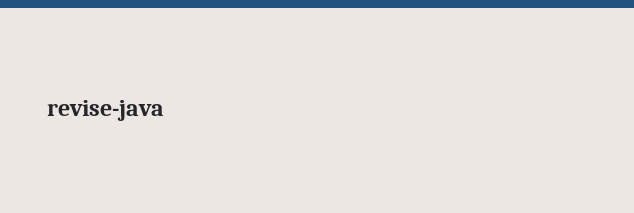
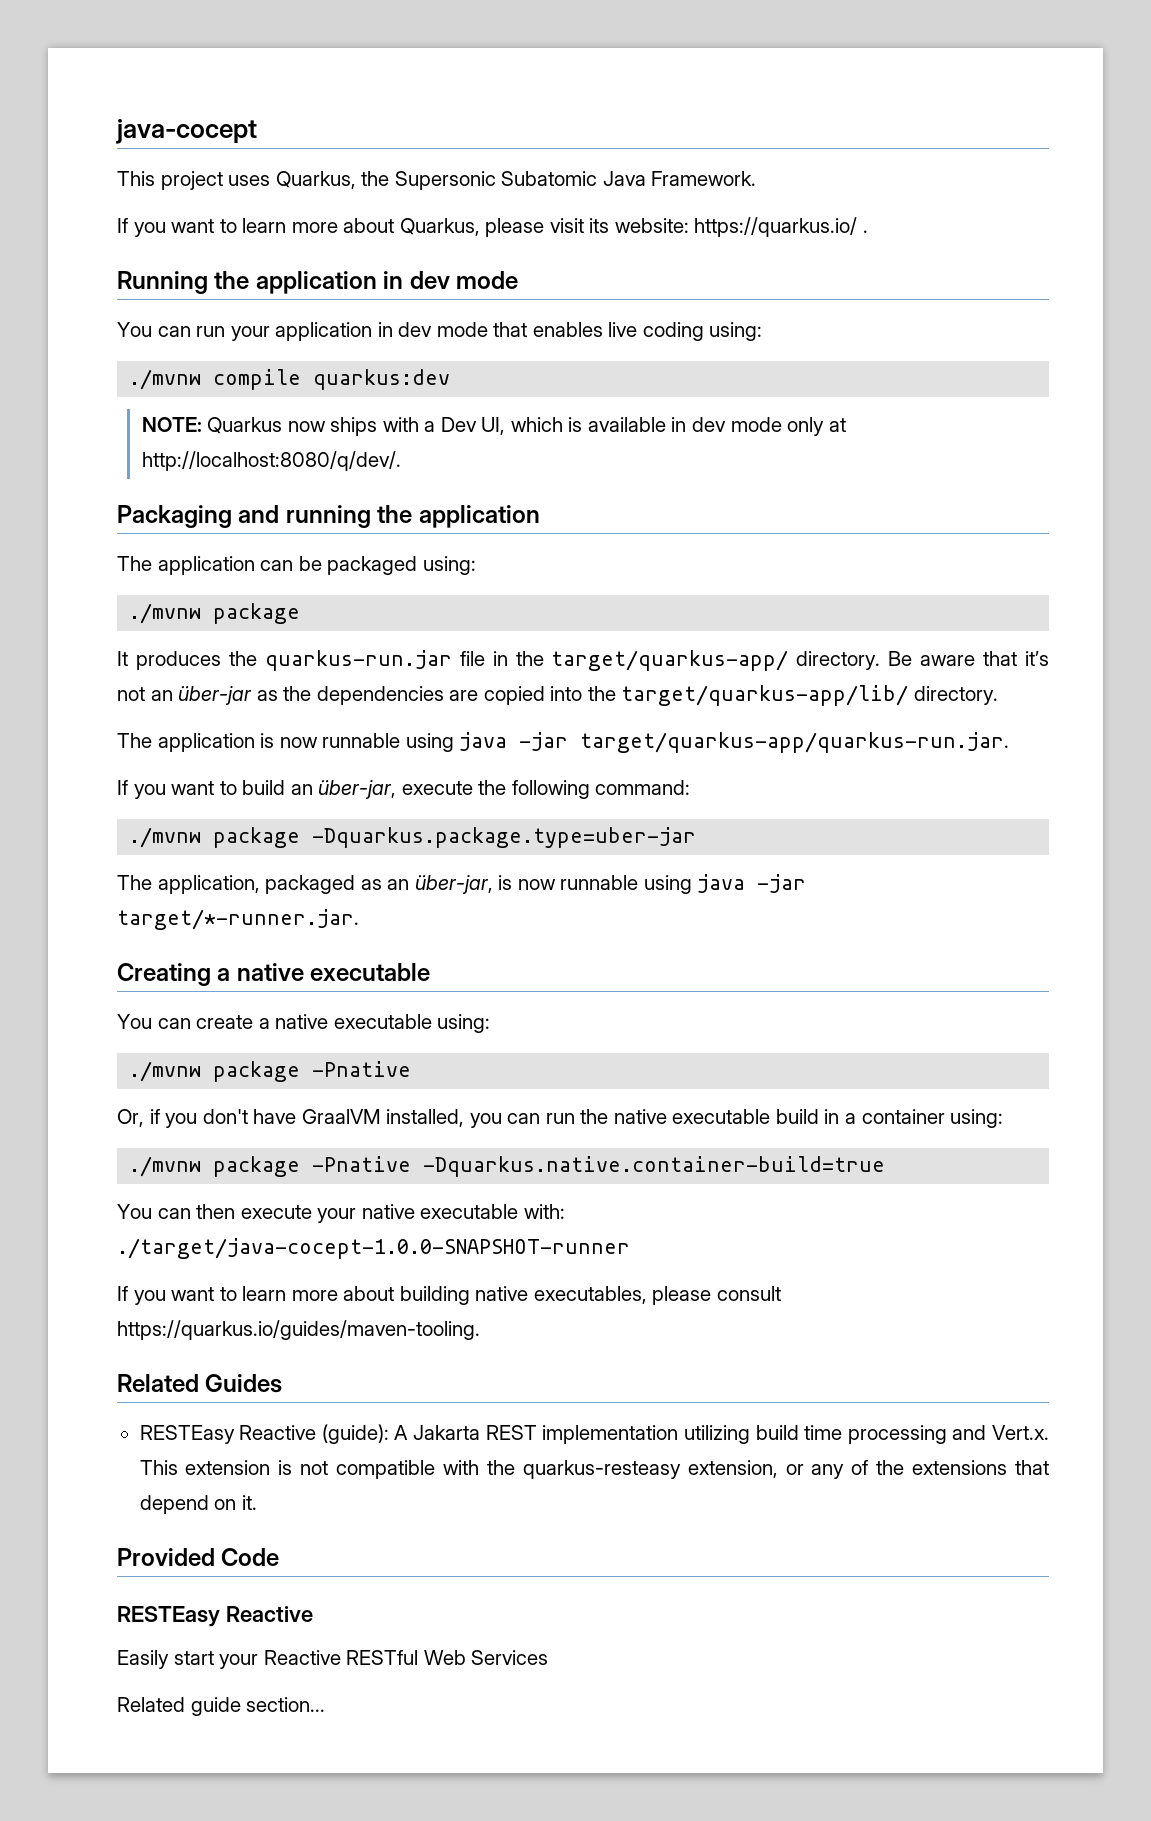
- revise-java
+ java-cocept
+ This project uses Quarkus, the Supersonic Subatomic Java Framework.
+ If you want to learn more about Quarkus, please visit its website: https://quarkus.io/ .
+ Running the application in dev mode
+ You can run your application in dev mode that enables live coding using:
+ ./mvnw compile quarkus:dev
+ NOTE: Quarkus now ships with a Dev UI, which is available in dev mode only at http://localhost:8080/q/dev/.
+ Packaging and running the application
+ The application can be packaged using:
+ ./mvnw package
+ It produces the quarkus-run.jar file in the target/quarkus-app/ directory. Be aware that it’s not an über-jar as the dependencies are copied into the target/quarkus-app/lib/ directory.
+ The application is now runnable using java -jar target/quarkus-app/quarkus-run.jar.
+ If you want to build an über-jar, execute the following command:
+ ./mvnw package -Dquarkus.package.type=uber-jar
+ The application, packaged as an über-jar, is now runnable using java -jar target/*-runner.jar.
+ Creating a native executable
+ You can create a native executable using:
+ ./mvnw package -Pnative
+ Or, if you don't have GraalVM installed, you can run the native executable build in a container using:
+ ./mvnw package -Pnative -Dquarkus.native.container-build=true
+ You can then execute your native executable with: ./target/java-cocept-1.0.0-SNAPSHOT-runner
+ If you want to learn more about building native executables, please consult https://quarkus.io/guides/maven-tooling.
+ Related Guides
+ RESTEasy Reactive (guide): A Jakarta REST implementation utilizing build time processing and Vert.x. This extension is not compatible with the quarkus-resteasy extension, or any of the extensions that depend on it.
+ Provided Code
+ RESTEasy Reactive
+ Easily start your Reactive RESTful Web Services
+ Related guide section...

